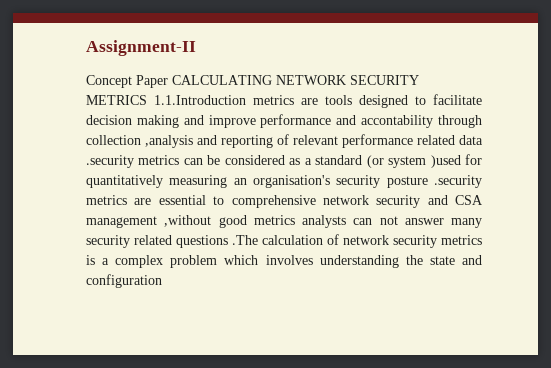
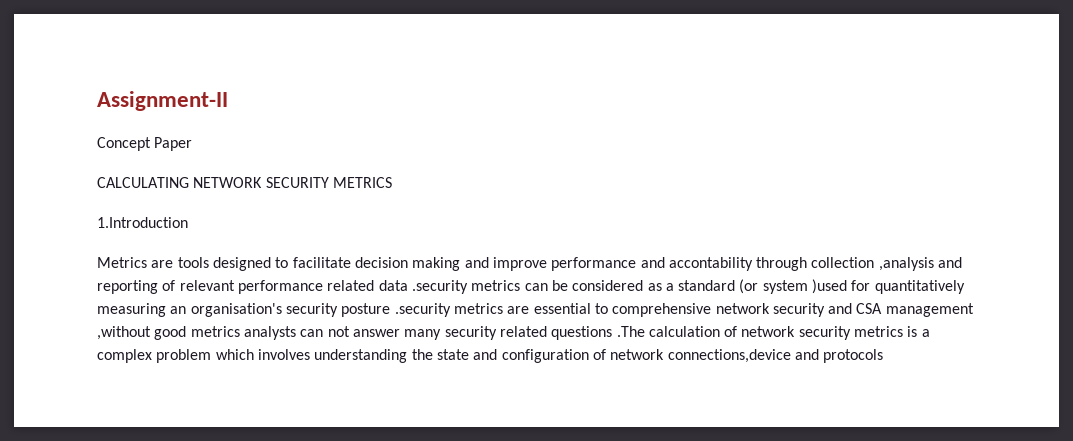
- Concept Paper CALCULATING NETWORK SECURITY METRICS 1.1.Introduction metrics are tools designed to facilitate decision making and improve performance and accontability through collection ,analysis and reporting of relevant performance related data .security metrics can be considered as a standard (or system )used for quantitatively measuring an organisation's security posture .security metrics are essential to comprehensive network security and CSA management ,without good metrics analysts can not answer many security related questions .The calculation of network security metrics is a complex problem which involves understanding the state and configuration
+ Concept Paper
+ CALCULATING NETWORK SECURITY METRICS
+ 1.Introduction
+ Metrics are tools designed to facilitate decision making and improve performance and accontability through collection ,analysis and reporting of relevant performance related data .security metrics can be considered as a standard (or system )used for quantitatively measuring an organisation's security posture .security metrics are essential to comprehensive network security and CSA management ,without good metrics analysts can not answer many security related questions .The calculation of network security metrics is a complex problem which involves understanding the state and configuration of network connections,device and protocols

